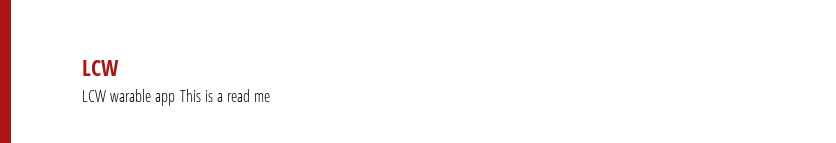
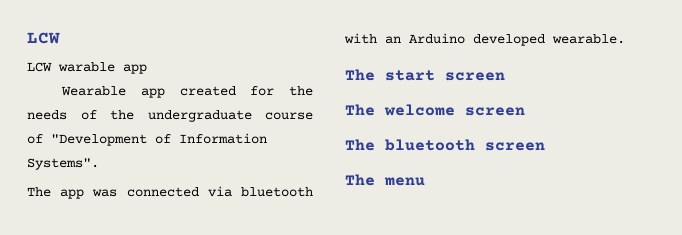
- LCW warable app This is a read me
+ LCW warable app
+ Wearable app created for the needs of the undergraduate course of "Development of Information Systems".
+ The app was connected via bluetooth with an Arduino developed wearable.
+ The start screen
+ The welcome screen
+ The bluetooth screen
+ The menu

